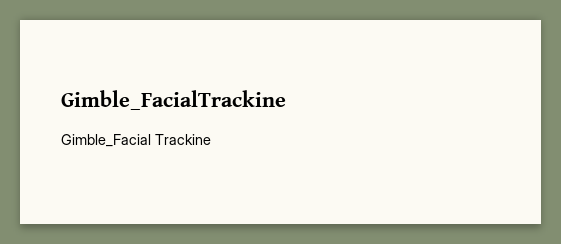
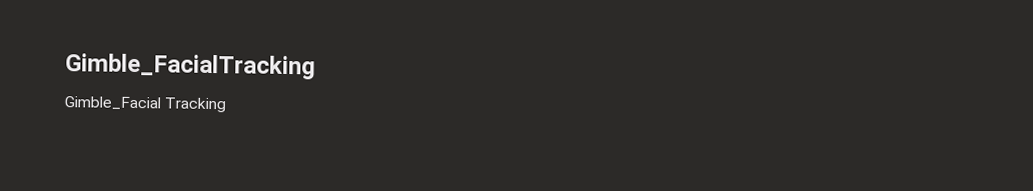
- Gimble_FacialTrackine
+ Gimble_FacialTracking
- Gimble_Facial Trackine
+ Gimble_Facial Tracking

